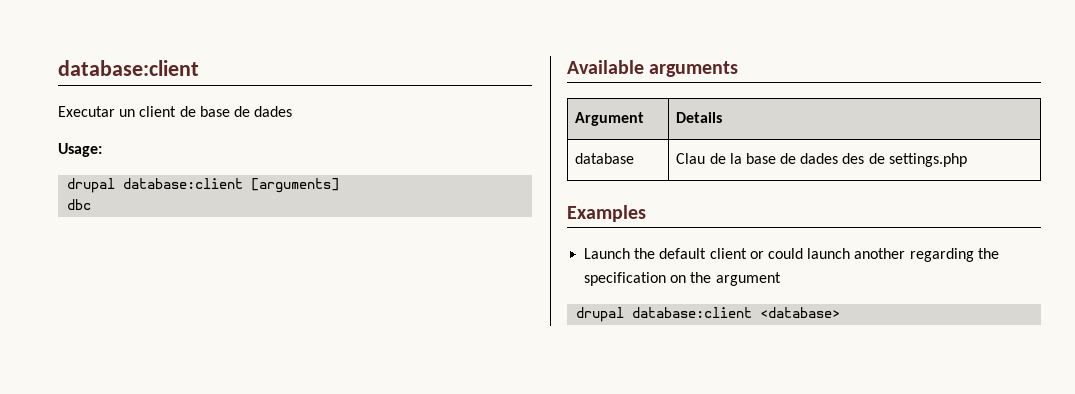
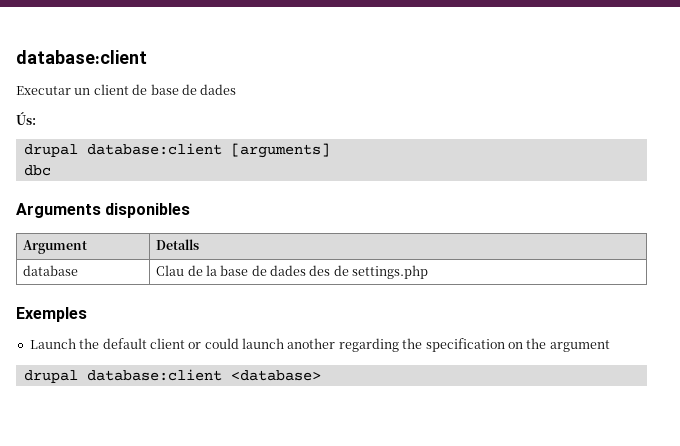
- Usage:
+ Ús:
- Available arguments
+ Arguments disponibles
- Argument | Details
+ Argument | Detalls
- Examples
+ Exemples

